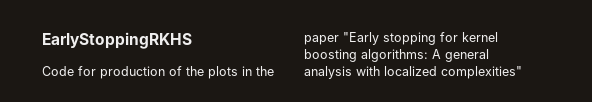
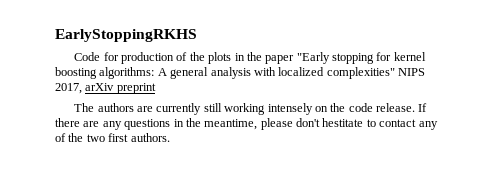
- Code for production of the plots in the paper "Early stopping for kernel boosting algorithms: A general analysis with localized complexities"
+ Code for production of the plots in the paper "Early stopping for kernel boosting algorithms: A general analysis with localized complexities" NIPS 2017, arXiv preprint
+ The authors are currently still working intensely on the code release. If there are any questions in the meantime, please don't hestitate to contact any of the two first authors.

